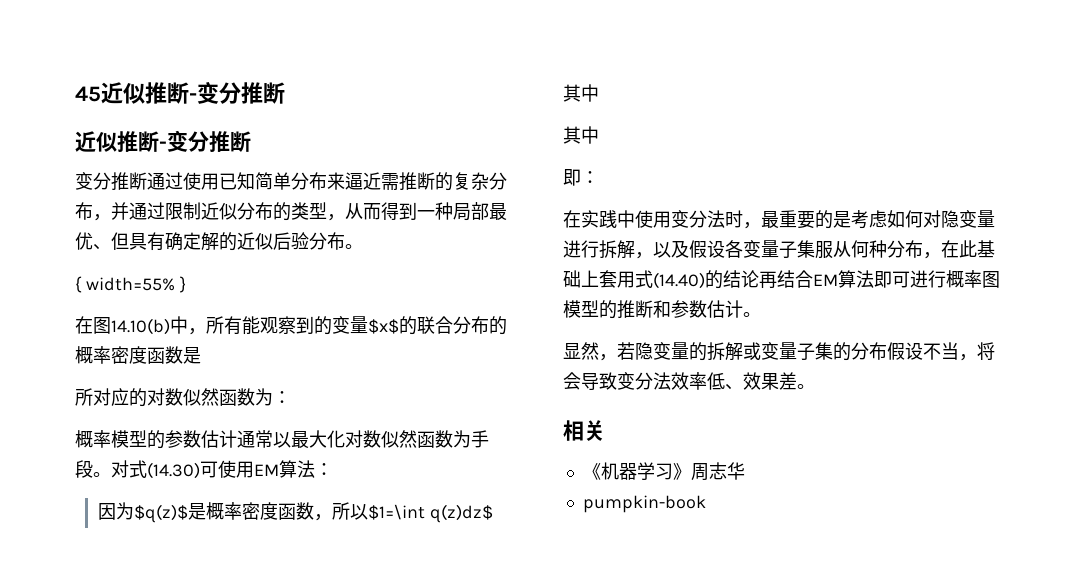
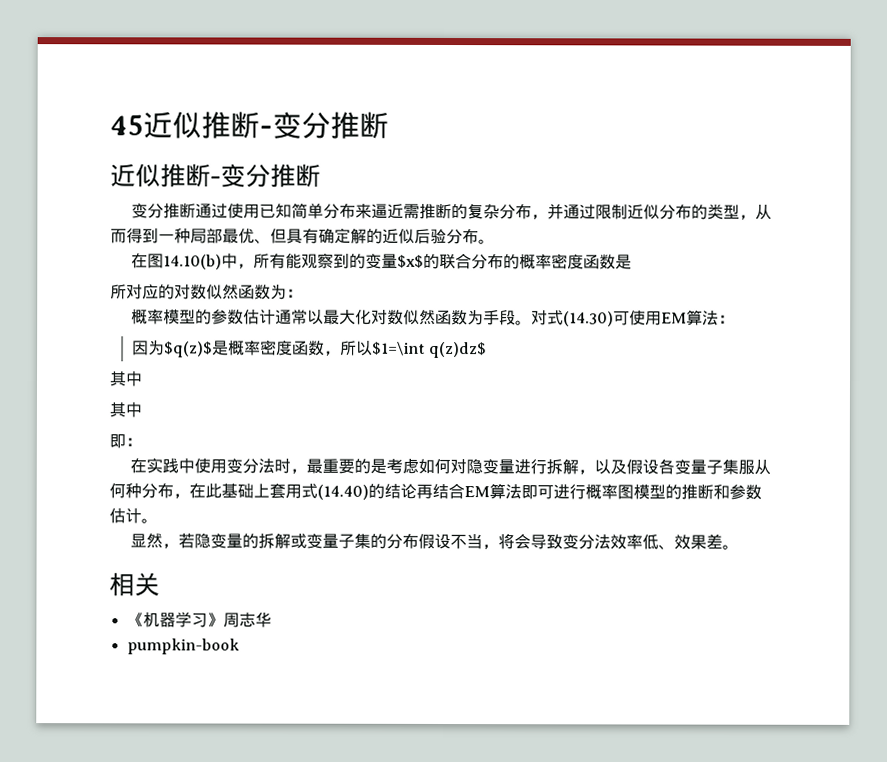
- { width=55% }

